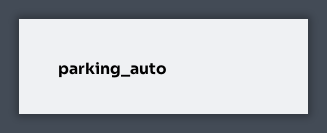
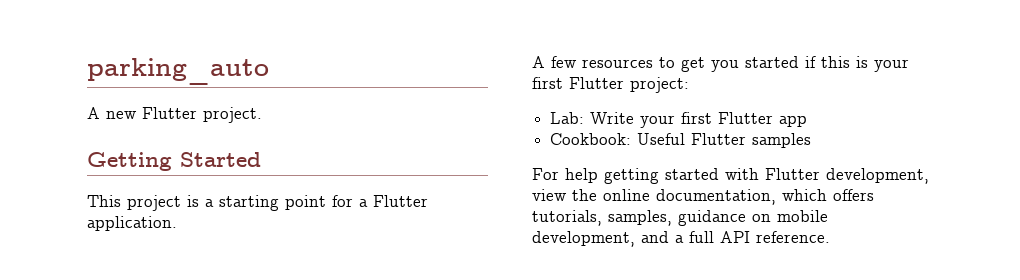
+ A new Flutter project.
+ Getting Started
+ This project is a starting point for a Flutter application.
+ A few resources to get you started if this is your first Flutter project:
+ Lab: Write your first Flutter app
+ Cookbook: Useful Flutter samples
+ For help getting started with Flutter development, view the online documentation, which offers tutorials, samples, guidance on mobile development, and a full API reference.

